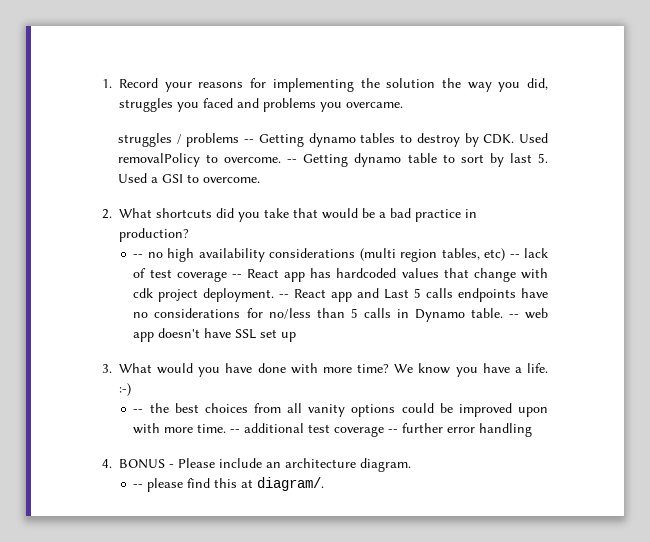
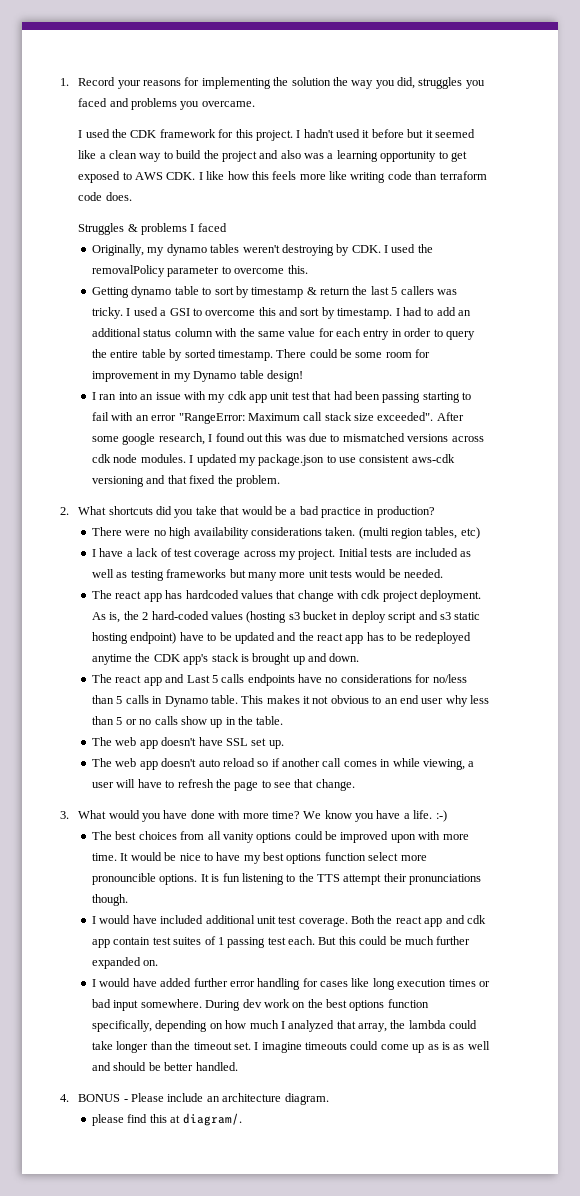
- struggles / problems -- Getting dynamo tables to destroy by CDK. Used removalPolicy to overcome. -- Getting dynamo table to sort by last 5. Used a GSI to overcome.
+ I used the CDK framework for this project. I hadn't used it before but it seemed like a clean way to build the project and also was a learning opportunity to get exposed to AWS CDK. I like how this feels more like writing code than terraform code does.
+ Struggles & problems I faced
+ Originally, my dynamo tables weren't destroying by CDK. I used the removalPolicy parameter to overcome this.
+ Getting dynamo table to sort by timestamp & return the last 5 callers was tricky. I used a GSI to overcome this and sort by timestamp. I had to add an additional status column with the same value for each entry in order to query the entire table by sorted timestamp. There could be some room for improvement in my Dynamo table design!
+ I ran into an issue with my cdk app unit test that had been passing starting to fail with an error "RangeError: Maximum call stack size exceeded". After some google research, I found out this was due to mismatched versions across cdk node modules. I updated my package.json to use consistent aws-cdk versioning and that fixed the problem.
- -- no high availability considerations (multi region tables, etc) -- lack of test coverage -- React app has hardcoded values that change with cdk project deployment.
+ There were no high availability considerations taken. (multi region tables, etc)
+ I have a lack of test coverage across my project. Initial tests are included as well as testing frameworks but many more unit tests would be needed.
+ The react app has hardcoded values that change with cdk project deployment.
- -- React app and Last 5 calls endpoints have no considerations for no/less than 5 calls in Dynamo table.
+ As is, the 2 hard-coded values (hosting s3 bucket in deploy script and s3 static hosting endpoint) have to be updated and the react app has to be redeployed anytime the CDK app's stack is brought up and down.
+ The react app and Last 5 calls endpoints have no considerations for no/less than 5 calls in Dynamo table.
- -- web app doesn't have SSL set up
+ This makes it not obvious to an end user why less than 5 or no calls show up in the table.
+ The web app doesn't have SSL set up.
+ The web app doesn't auto reload so if another call comes in while viewing, a user will have to refresh the page to see that change.
- -- the best choices from all vanity options could be improved upon with more time.
+ The best choices from all vanity options could be improved upon with more time.
- -- additional test coverage -- further error handling
+ It would be nice to have my best options function select more pronouncible options. It is fun listening to the TTS attempt their pronunciations though.
+ I would have included additional unit test coverage. Both the react app and cdk app contain test suites of 1 passing test each. But this could be much further expanded on.
+ I would have added further error handling for cases like long execution times or bad input somewhere. During dev work on the best options function specifically, depending on how much I analyzed that array, the lambda could take longer than the timeout set. I imagine timeouts could come up as is as well and should be better handled.
- -- please find this at diagram/.
+ please find this at diagram/.

